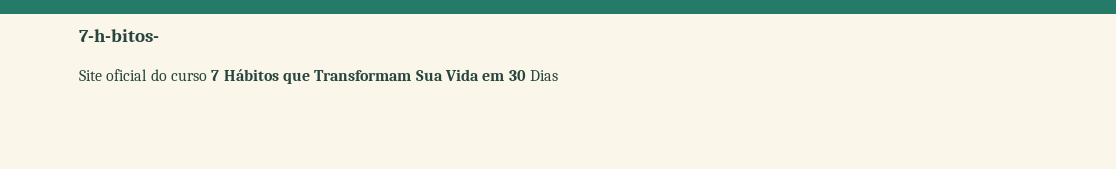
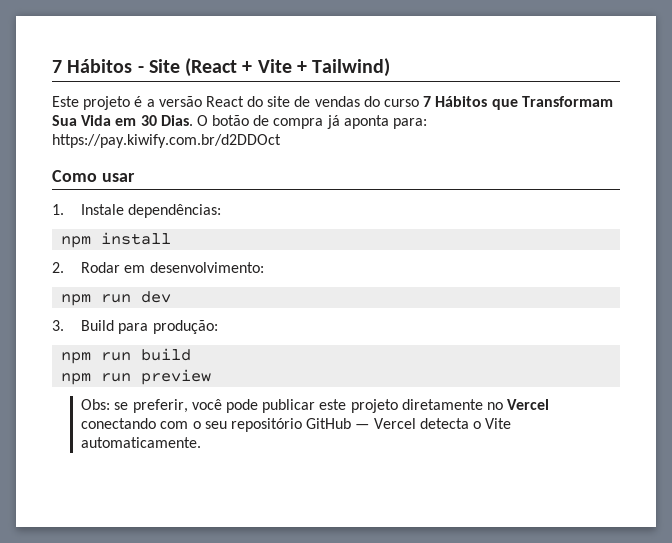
- 7-h-bitos-
- Site oficial do curso 7 Hábitos que Transformam Sua Vida em 30 Dias
+ 7 Hábitos - Site (React + Vite + Tailwind)
+ Este projeto é a versão React do site de vendas do curso 7 Hábitos que Transformam Sua Vida em 30 Dias. O botão de compra já aponta para: https://pay.kiwify.com.br/d2DDOct
+ Como usar
+ 1. Instale dependências:
+ npm install
+ 2. Rodar em desenvolvimento:
+ npm run dev
+ 3. Build para produção:
+ npm run build
+ npm run preview
+ Obs: se preferir, você pode publicar este projeto diretamente no Vercel conectando com o seu repositório GitHub — Vercel detecta o Vite automaticamente.

